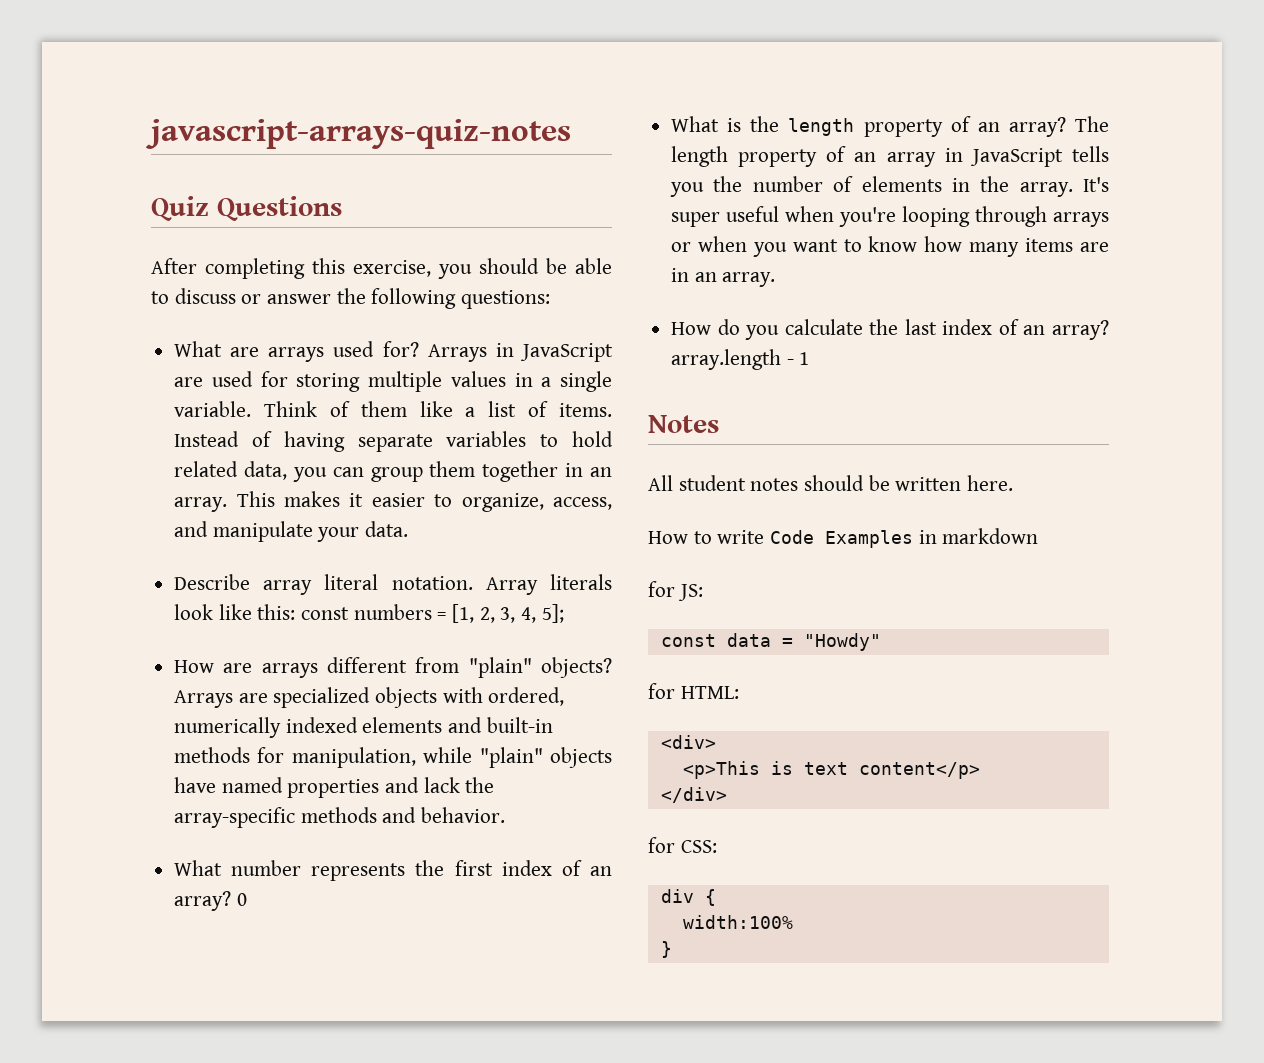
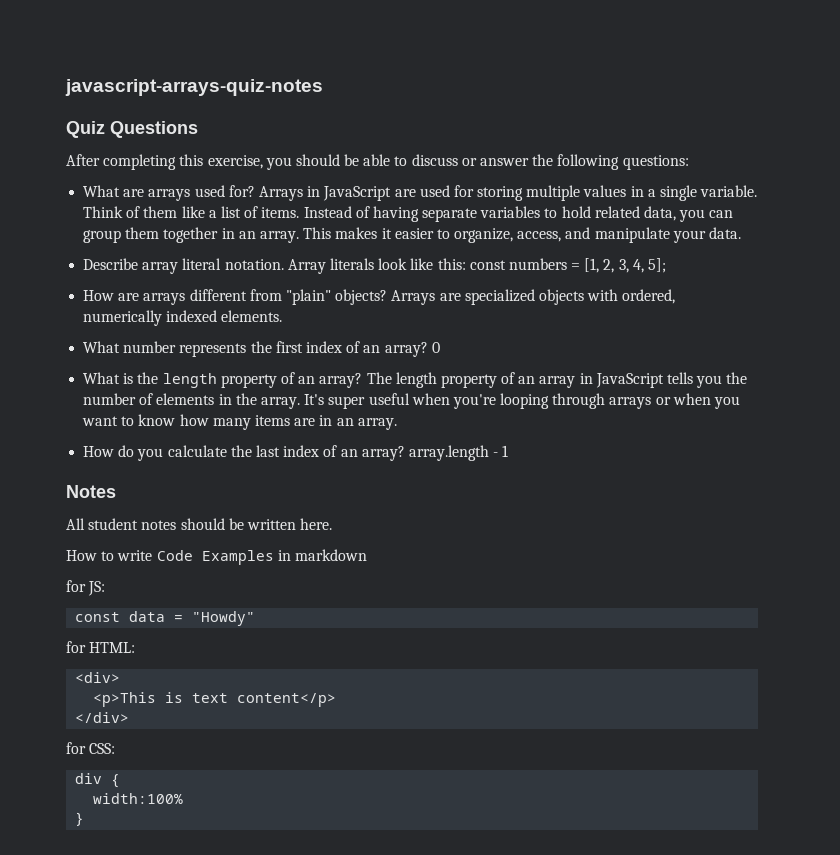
- Arrays are specialized objects with ordered, numerically indexed elements and built-in methods for manipulation, while "plain" objects have named properties and lack the array-specific methods and behavior.
+ Arrays are specialized objects with ordered, numerically indexed elements.

